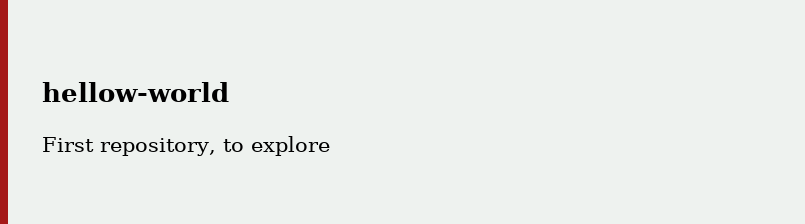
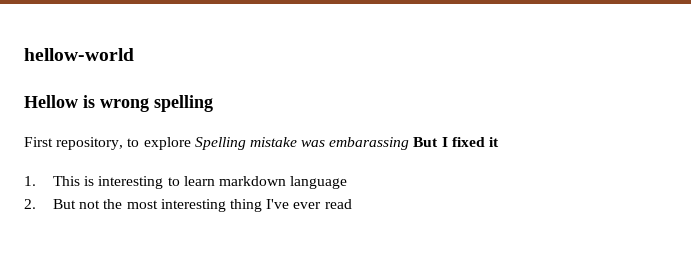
+ Hellow is wrong spelling
- First repository, to explore
+ First repository, to explore Spelling mistake was embarassing But I fixed it
+ 1. This is interesting to learn markdown language
+ 2. But not the most interesting thing I've ever read

